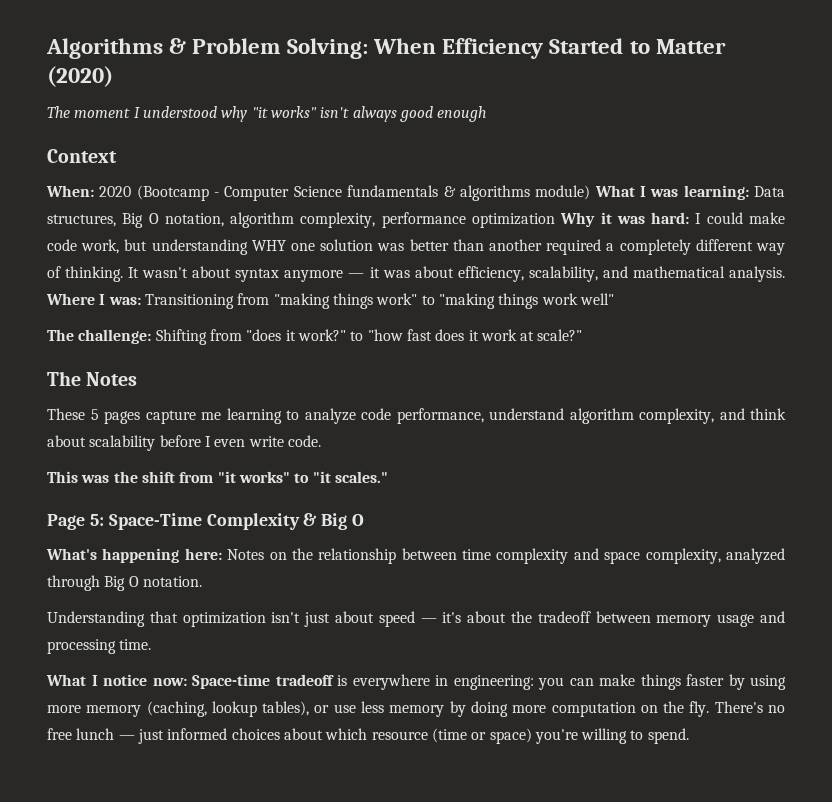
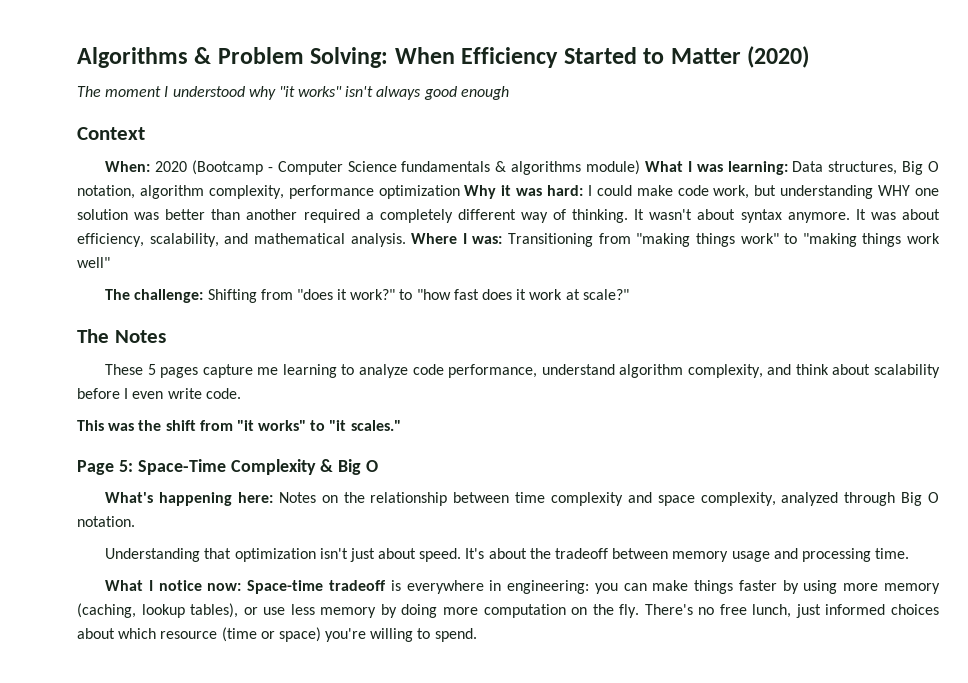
- It wasn't about syntax anymore — it was about efficiency, scalability, and mathematical analysis.
+ It wasn't about syntax anymore. It was about efficiency, scalability, and mathematical analysis.
- Understanding that optimization isn't just about speed — it's about the tradeoff between memory usage and processing time.
+ Understanding that optimization isn't just about speed. It's about the tradeoff between memory usage and processing time.
- There's no free lunch — just informed choices about which resource (time or space) you're willing to spend.
+ There's no free lunch, just informed choices about which resource (time or space) you're willing to spend.

